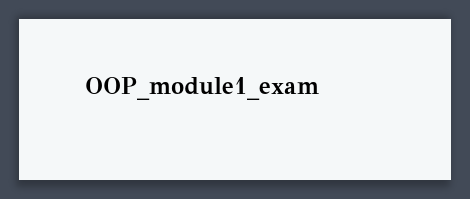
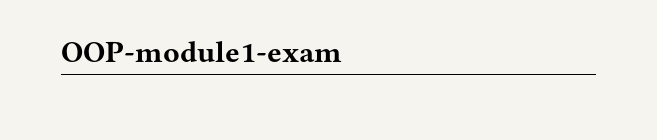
- OOP_module1_exam
+ OOP-module1-exam

